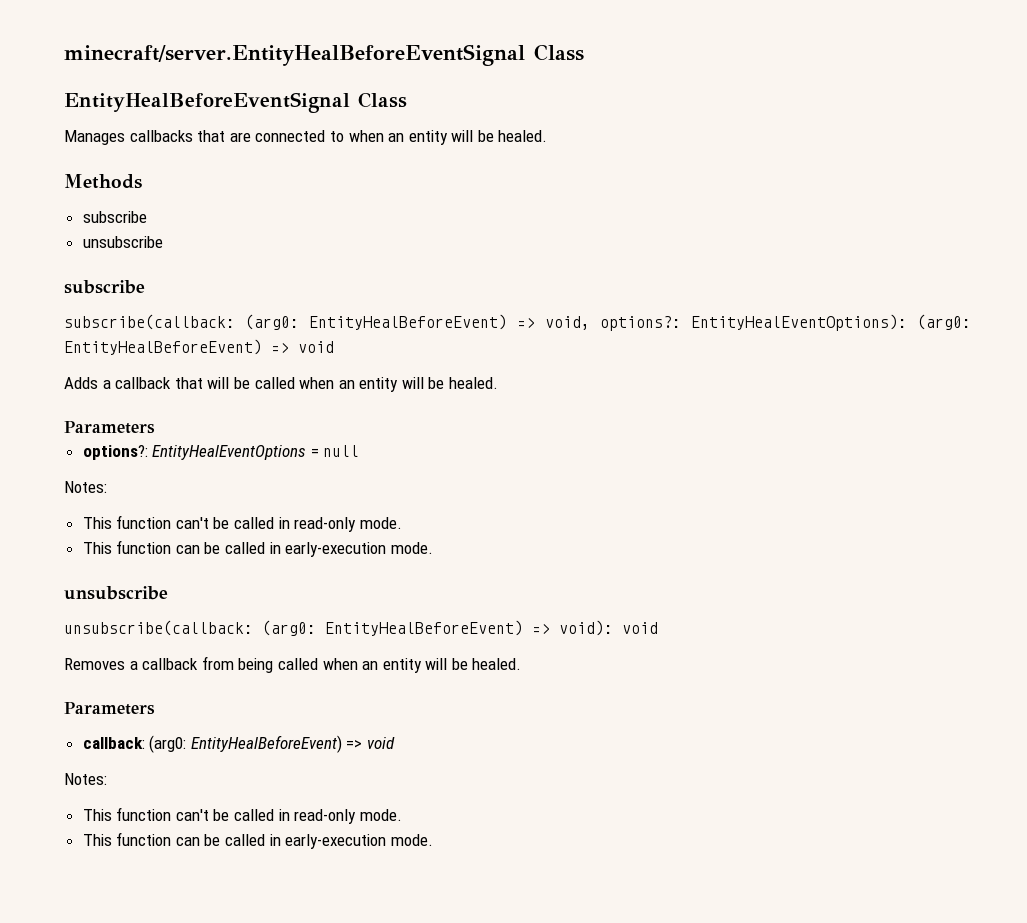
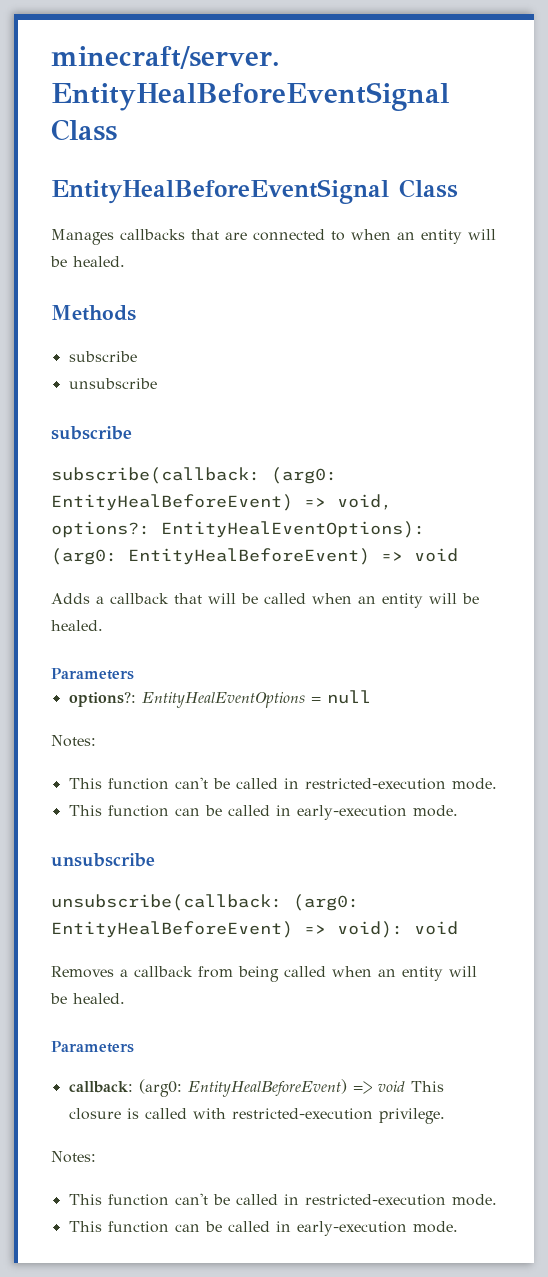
  options?: EntityHealEventOptions = null
  Notes:
- This function can't be called in read-only mode.
+ This function can't be called in restricted-execution mode.
- callback: (arg0: EntityHealBeforeEvent) => void
+ callback: (arg0: EntityHealBeforeEvent) => void This closure is called with restricted-execution privilege.
  Notes:
- This function can't be called in read-only mode.
+ This function can't be called in restricted-execution mode.

